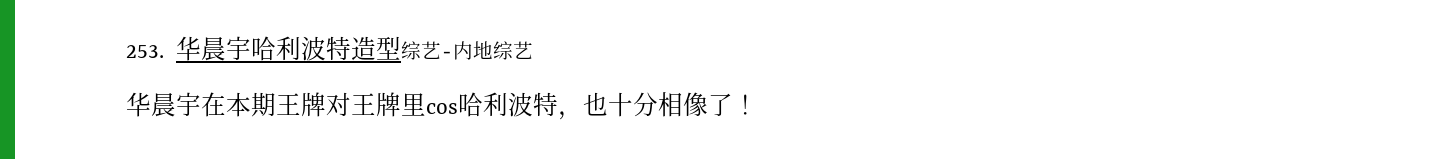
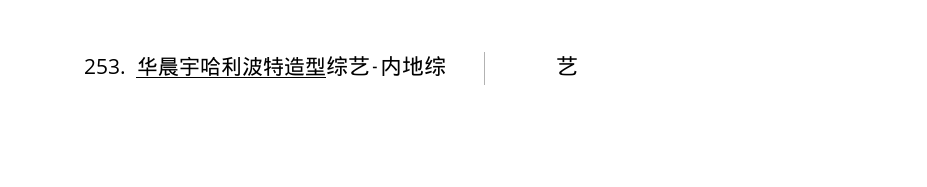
- 华晨宇在本期王牌对王牌里cos哈利波特，也十分相像了！

